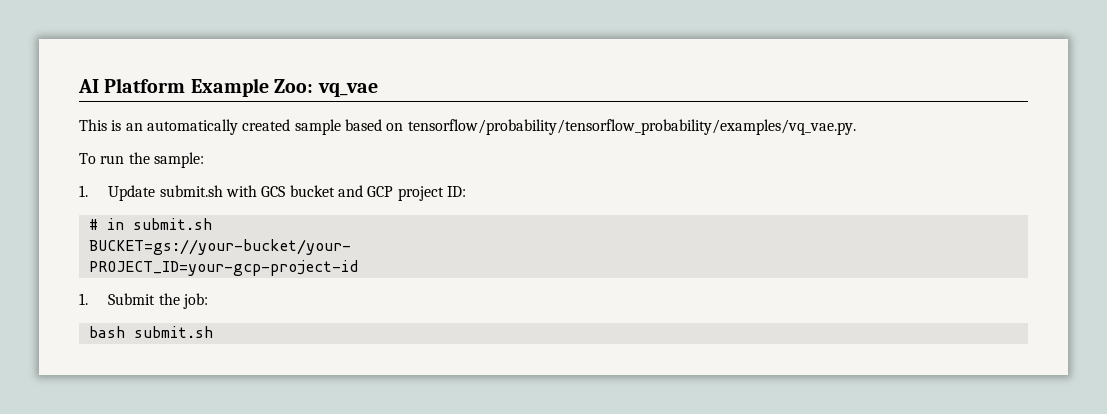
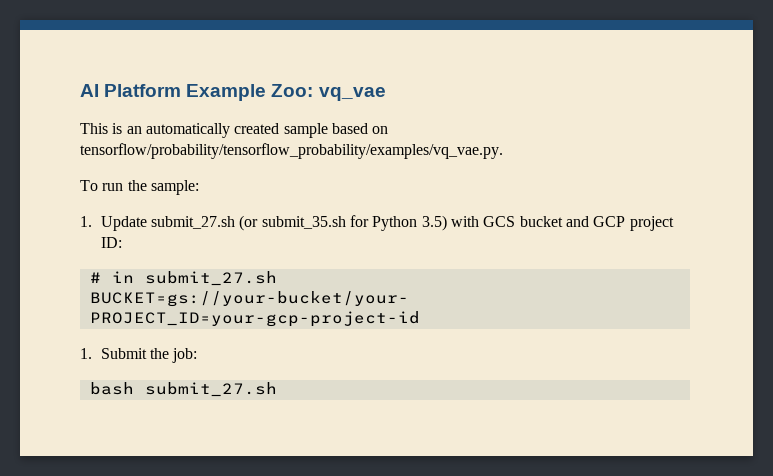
- 1. Update submit.sh with GCS bucket and GCP project ID:
+ 1. Update submit_27.sh (or submit_35.sh for Python 3.5) with GCS bucket and GCP project ID:
- # in submit.sh
+ # in submit_27.sh
- bash submit.sh
+ bash submit_27.sh

